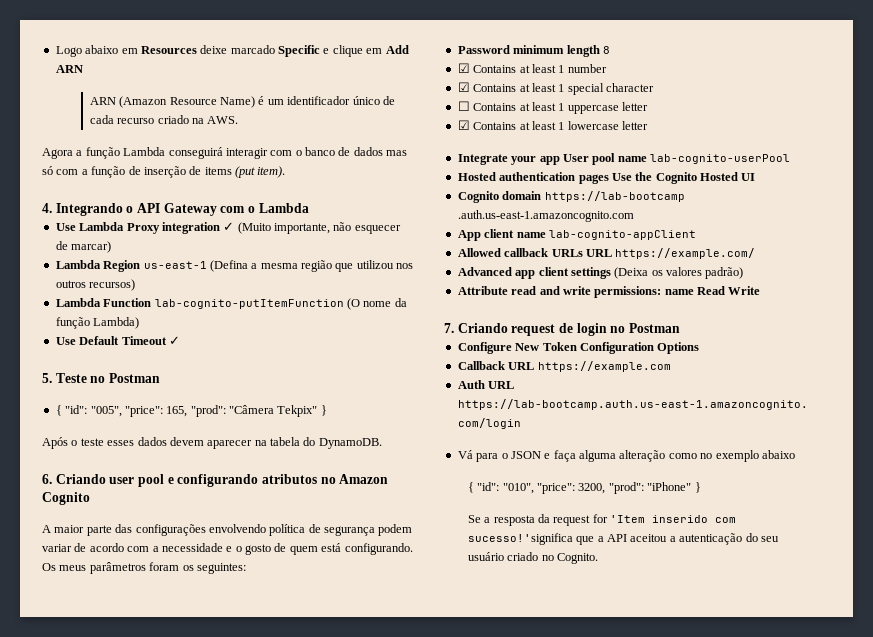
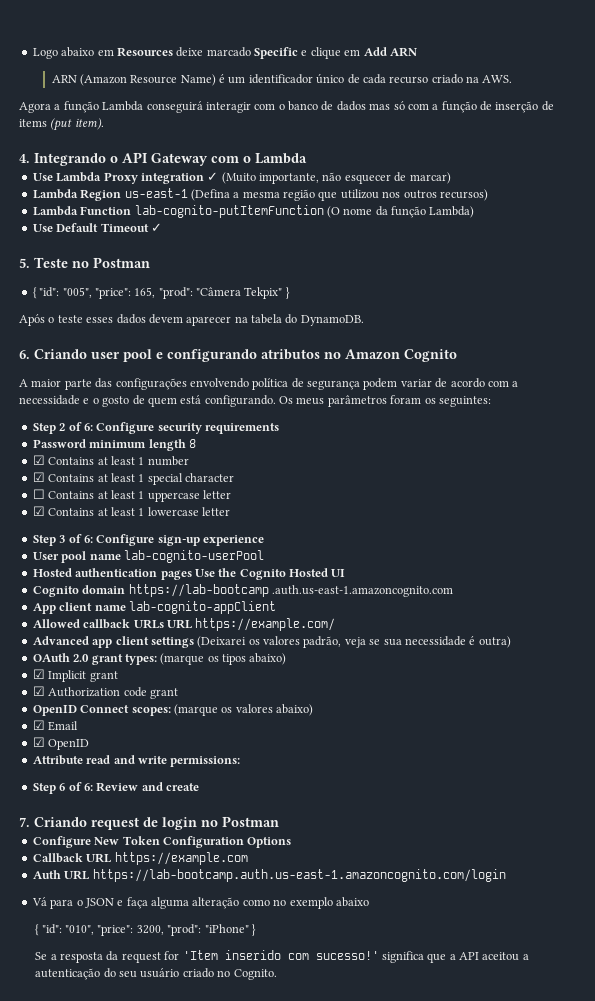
+ Step 2 of 6: Configure security requirements
- Integrate your app User pool name lab-cognito-userPool
+ Step 3 of 6: Configure sign-up experience
+ User pool name lab-cognito-userPool
- Advanced app client settings (Deixa os valores padrão)
+ Advanced app client settings (Deixarei os valores padrão, veja se sua necessidade é outra)
+ OAuth 2.0 grant types: (marque os tipos abaixo)
+ ☑ Implicit grant
+ ☑ Authorization code grant
+ OpenID Connect scopes: (marque os valores abaixo)
+ ☑ Email
+ ☑ OpenID
- Attribute read and write permissions: name Read Write
+ Attribute read and write permissions:
+ Step 6 of 6: Review and create
- Se a resposta da request for 'Item inserido com sucesso!'significa que a API aceitou a autenticação do seu usuário criado no Cognito.
+ Se a resposta da request for 'Item inserido com sucesso!' significa que a API aceitou a autenticação do seu usuário criado no Cognito.

